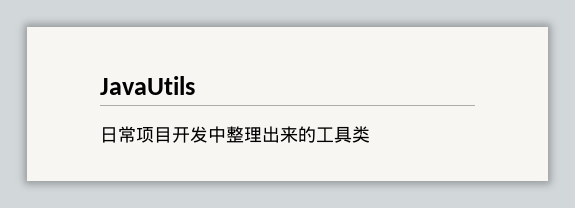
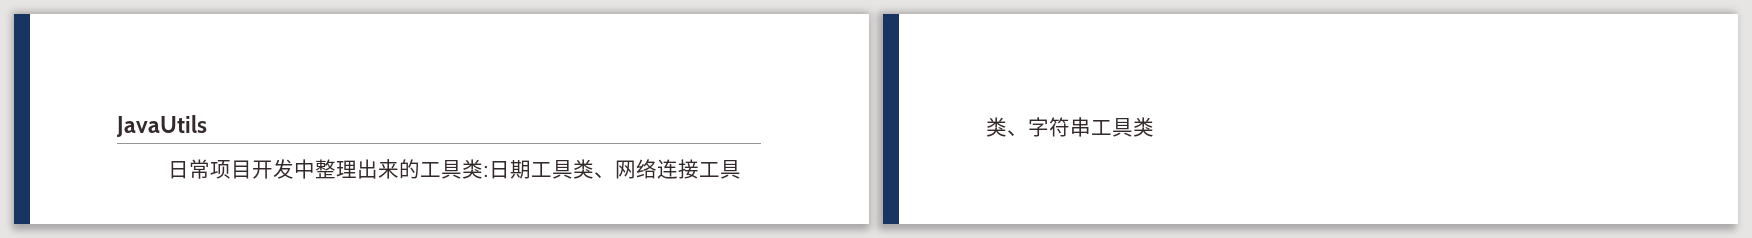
- 日常项目开发中整理出来的工具类
+ 日常项目开发中整理出来的工具类:日期工具类、网络连接工具类、字符串工具类

